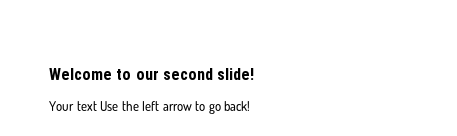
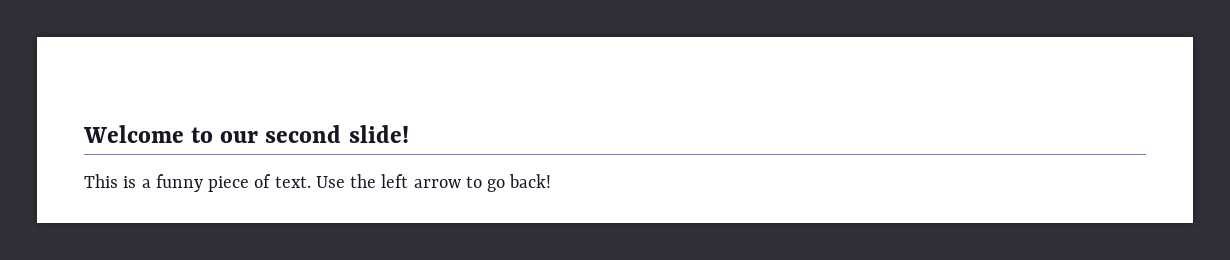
- Your text Use the left arrow to go back!
+ This is a funny piece of text. Use the left arrow to go back!

